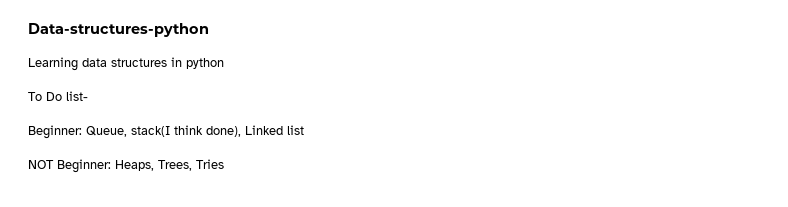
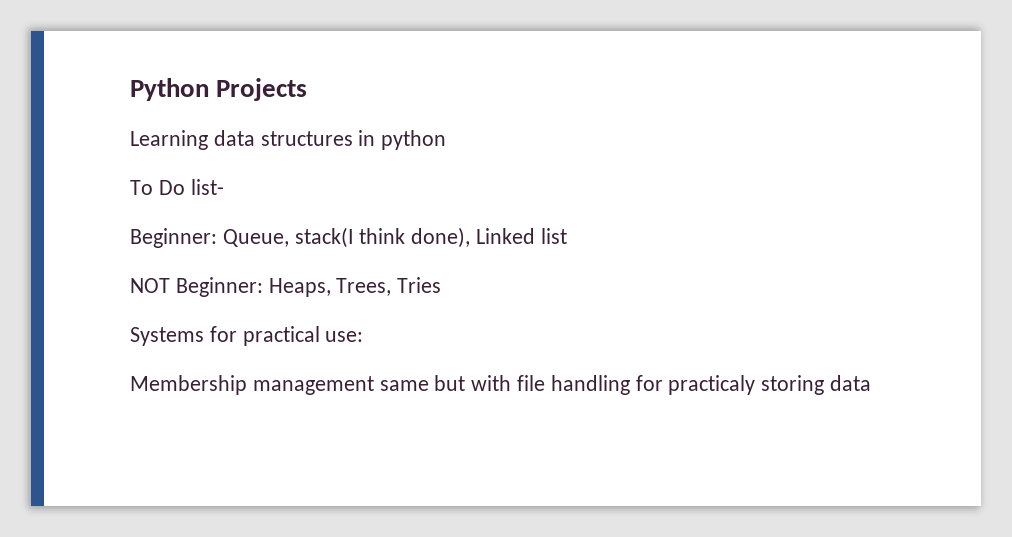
- Data-structures-python
+ Python Projects
+ Systems for practical use:
+ Membership management same but with file handling for practicaly storing data

